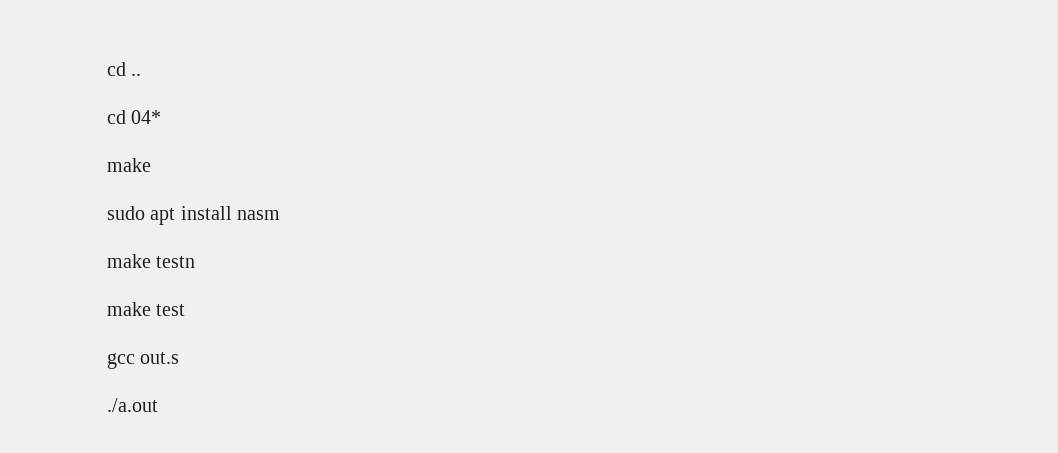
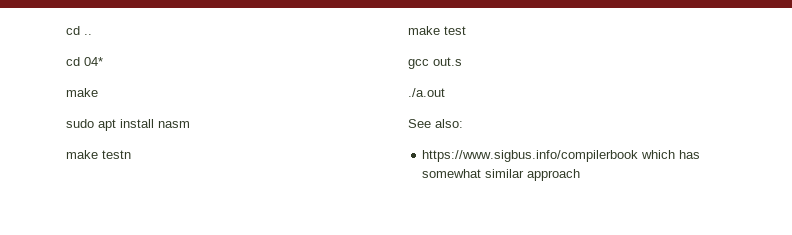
+ See also:
+ https://www.sigbus.info/compilerbook which has somewhat similar approach

